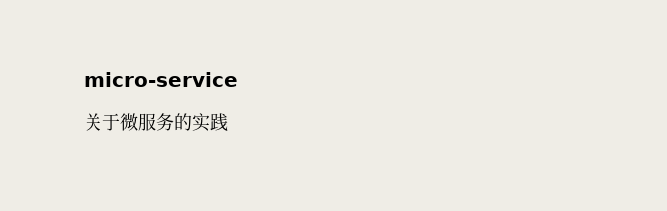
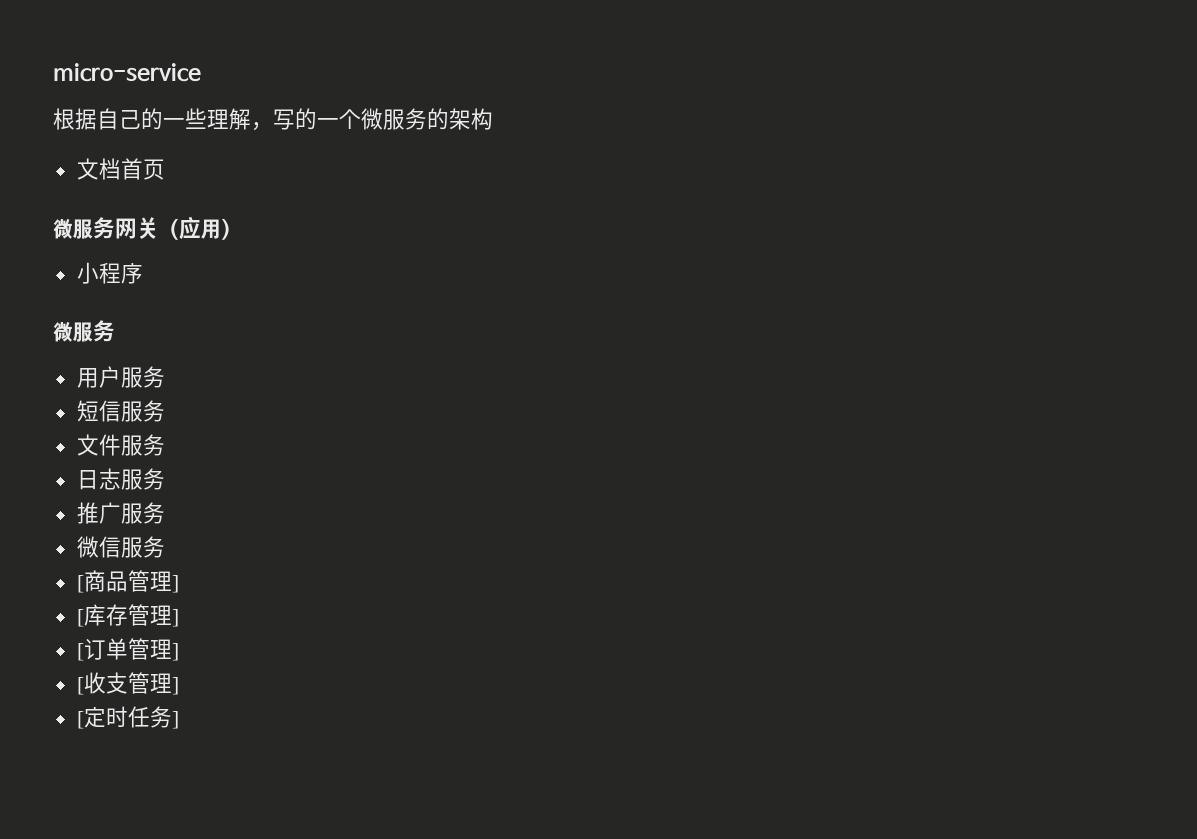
- 关于微服务的实践
+ 根据自己的一些理解，写的一个微服务的架构
+ 文档首页
+ 微服务网关（应用）
+ 小程序
+ 微服务
+ 用户服务
+ 短信服务
+ 文件服务
+ 日志服务
+ 推广服务
+ 微信服务
+ [商品管理]
+ [库存管理]
+ [订单管理]
+ [收支管理]
+ [定时任务]

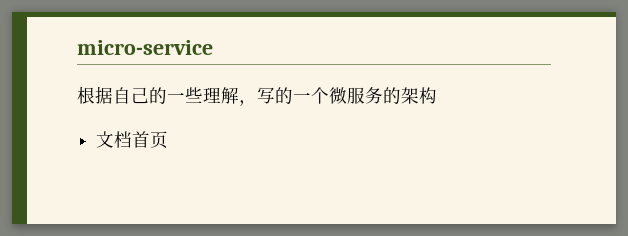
- 微服务网关（应用）
- 小程序
- 微服务
- 用户服务
- 短信服务
- 文件服务
- 日志服务
- 推广服务
- 微信服务
- [商品管理]
- [库存管理]
- [订单管理]
- [收支管理]
- [定时任务]

